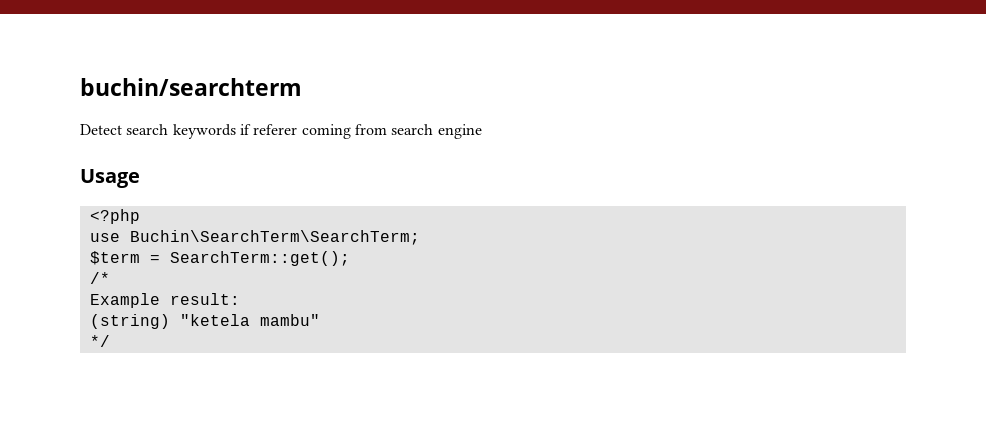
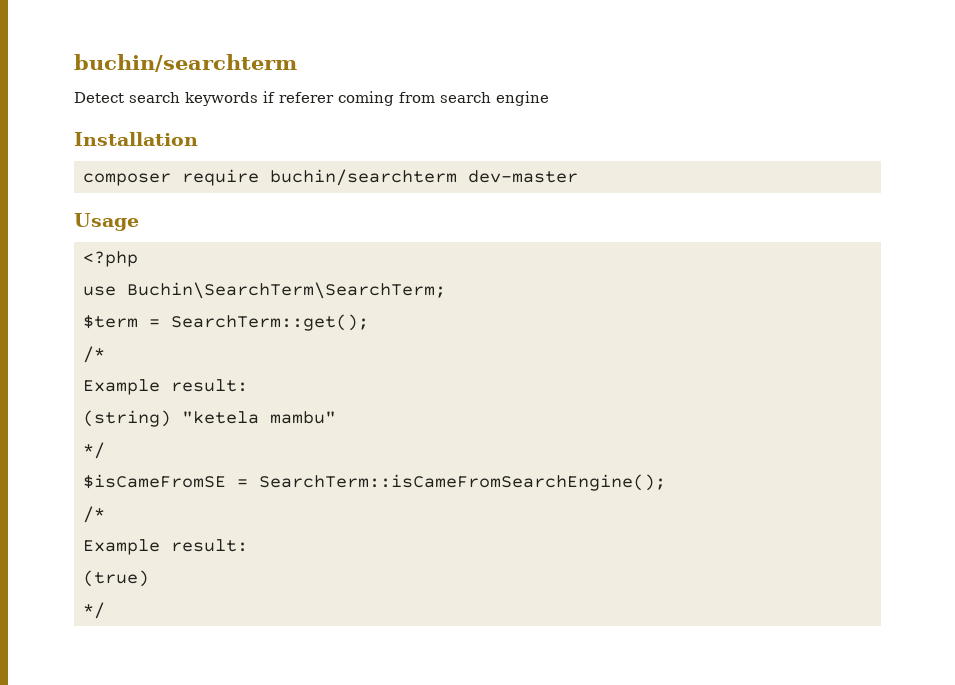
+ Installation
+ composer require buchin/searchterm dev-master
+ $isCameFromSE = SearchTerm::isCameFromSearchEngine();
+ /*
+ Example result:
+ (true)
+ */

